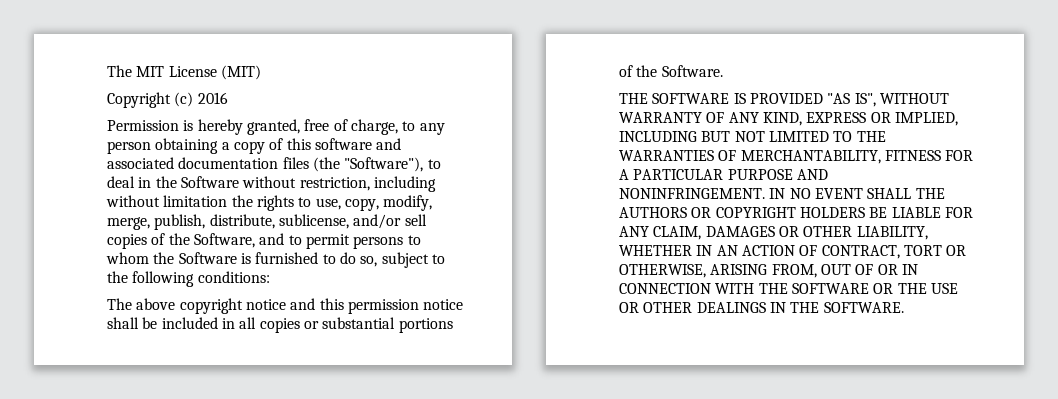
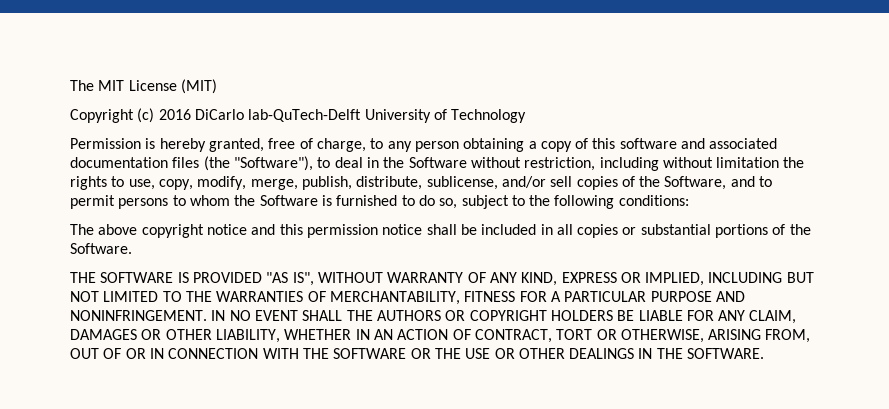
- Copyright (c) 2016
+ Copyright (c) 2016 DiCarlo lab-QuTech-Delft University of Technology

